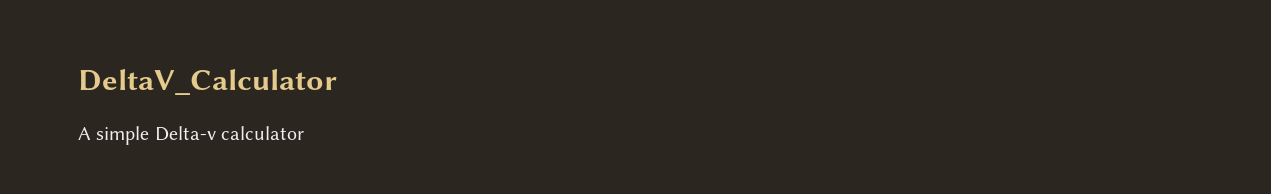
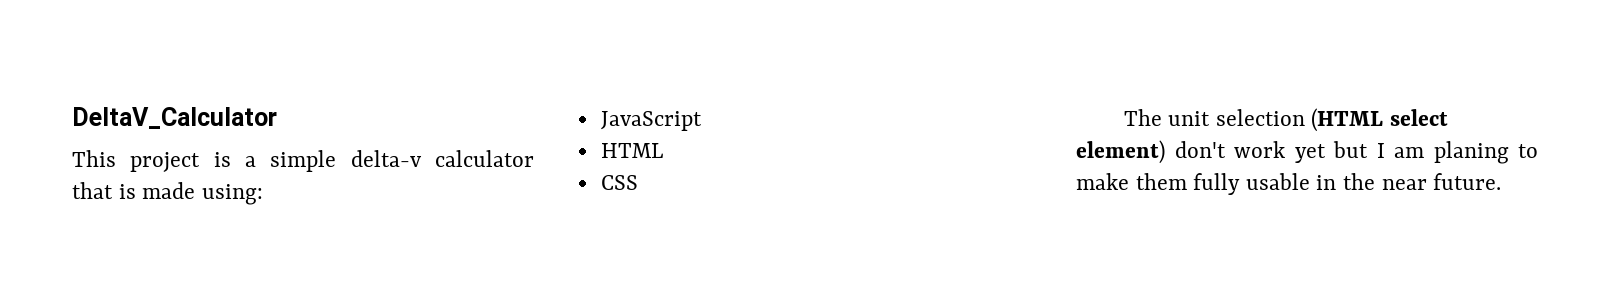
- A simple Delta-v calculator
+ This project is a simple delta-v calculator that is made using:
+ JavaScript
+ HTML
+ CSS
+ The unit selection (HTML select element) don't work yet but I am planing to make them fully usable in the near future.

